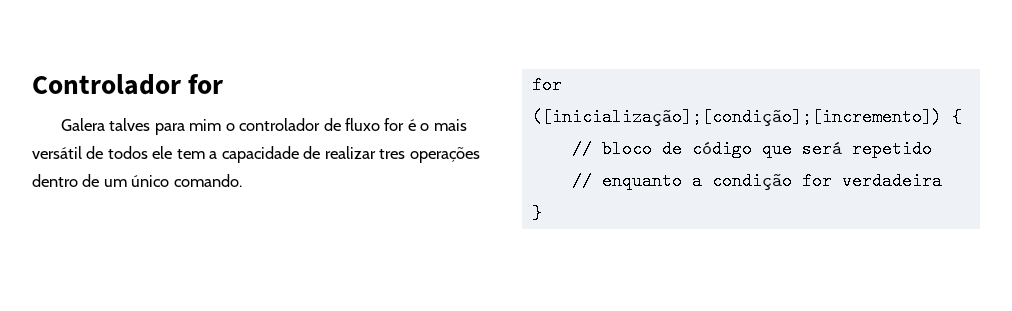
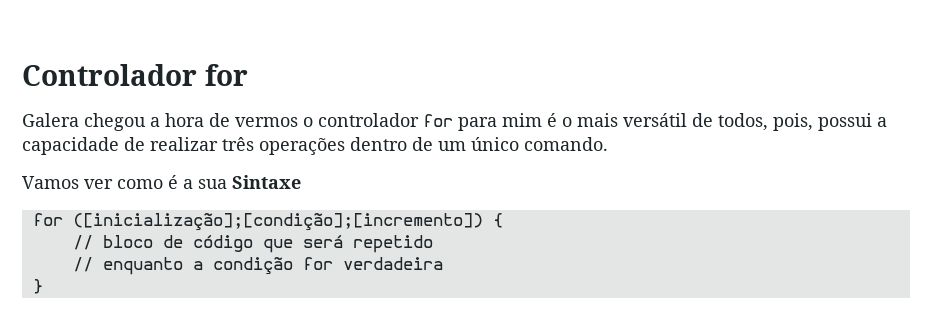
- Galera talves para mim o controlador de fluxo for é o mais versátil de todos ele tem a capacidade de realizar tres operações dentro de um único comando.
+ Galera chegou a hora de vermos o controlador for para mim é o mais versátil de todos, pois, possui a capacidade de realizar três operações dentro de um único comando.
+ Vamos ver como é a sua Sintaxe

